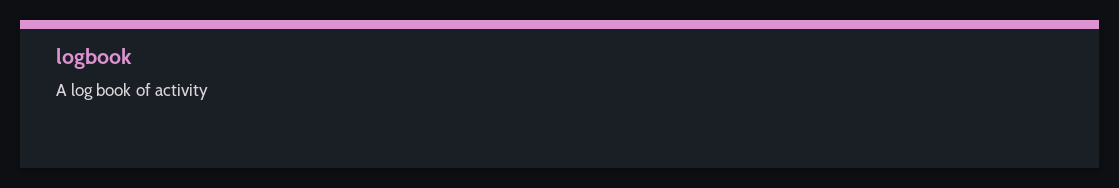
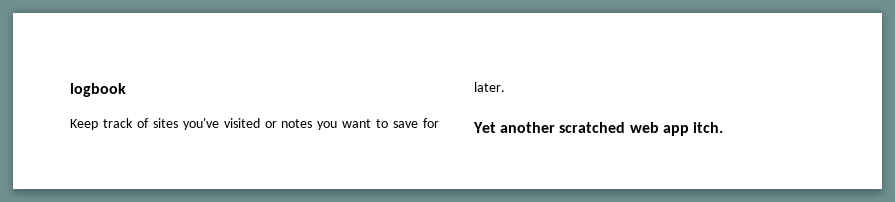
- A log book of activity
+ Keep track of sites you've visited or notes you want to save for later.
+ Yet another scratched web app itch.

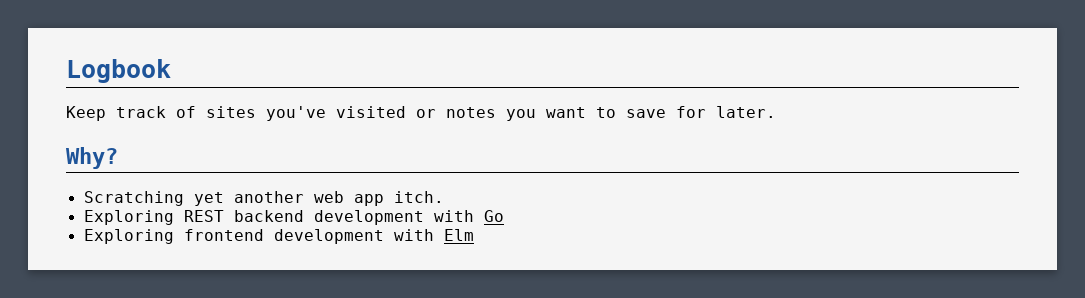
- logbook
+ Logbook
- Yet another scratched web app itch.
+ Why?
+ Scratching yet another web app itch.
+ Exploring REST backend development with Go
+ Exploring frontend development with Elm

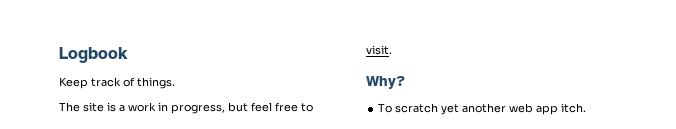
- Keep track of sites you've visited or notes you want to save for later.
+ Keep track of things.
+ The site is a work in progress, but feel free to visit.
- Scratching yet another web app itch.
+ To scratch yet another web app itch.
- Exploring REST backend development with Go
- Exploring frontend development with Elm

